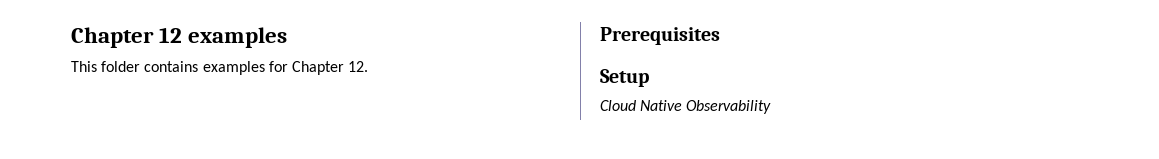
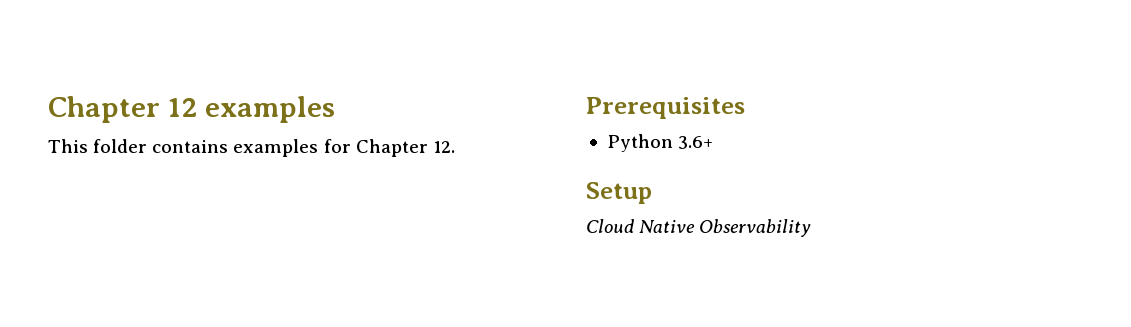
+ Python 3.6+

